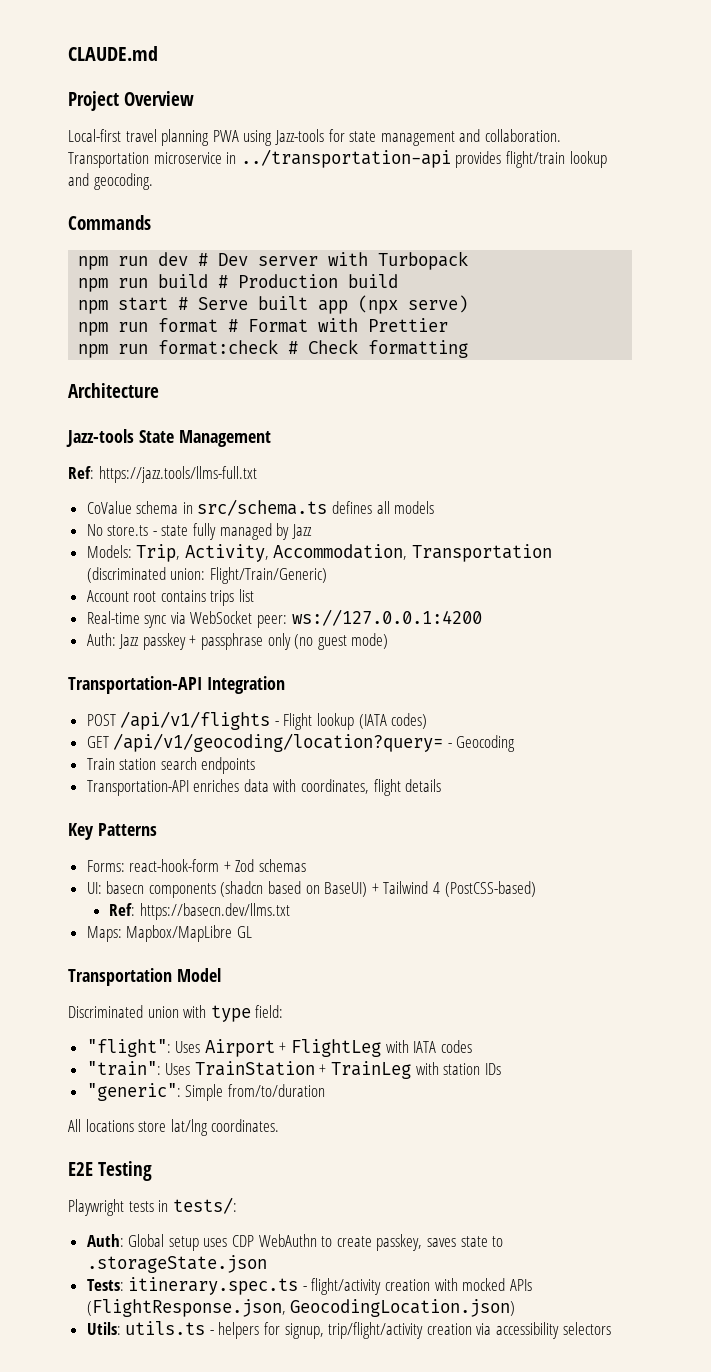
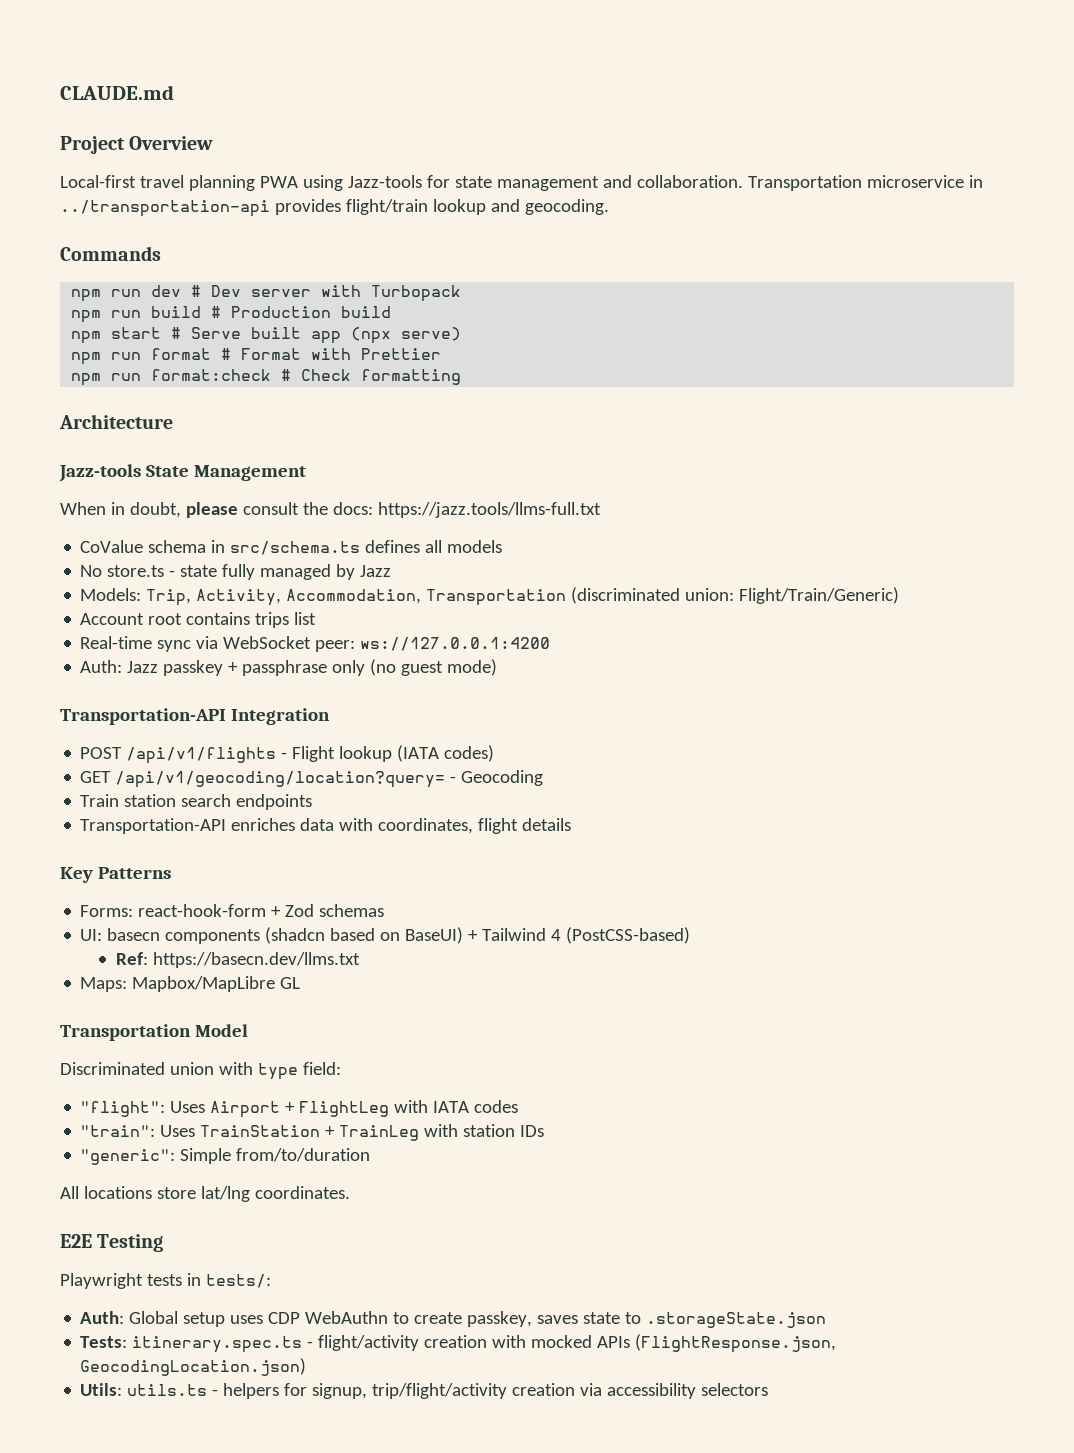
- Ref: https://jazz.tools/llms-full.txt
+ When in doubt, please consult the docs: https://jazz.tools/llms-full.txt

